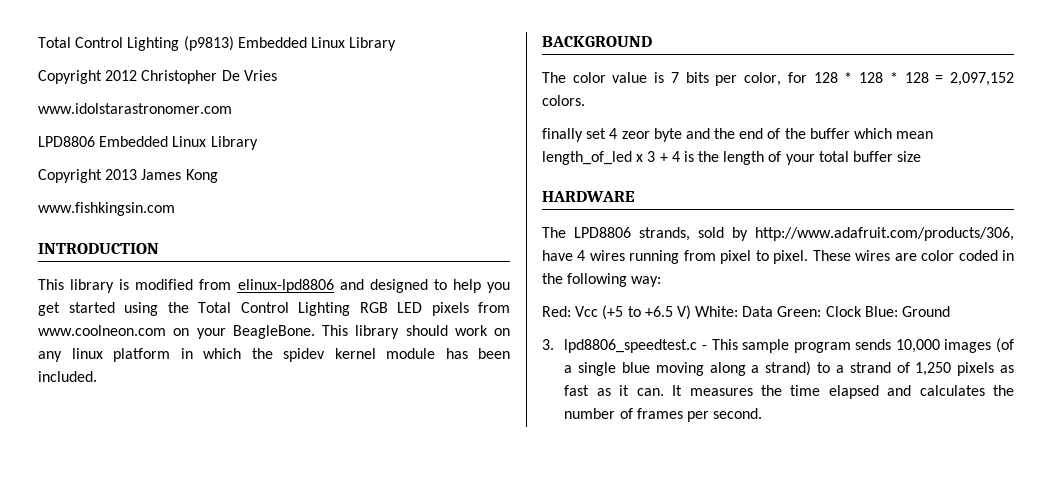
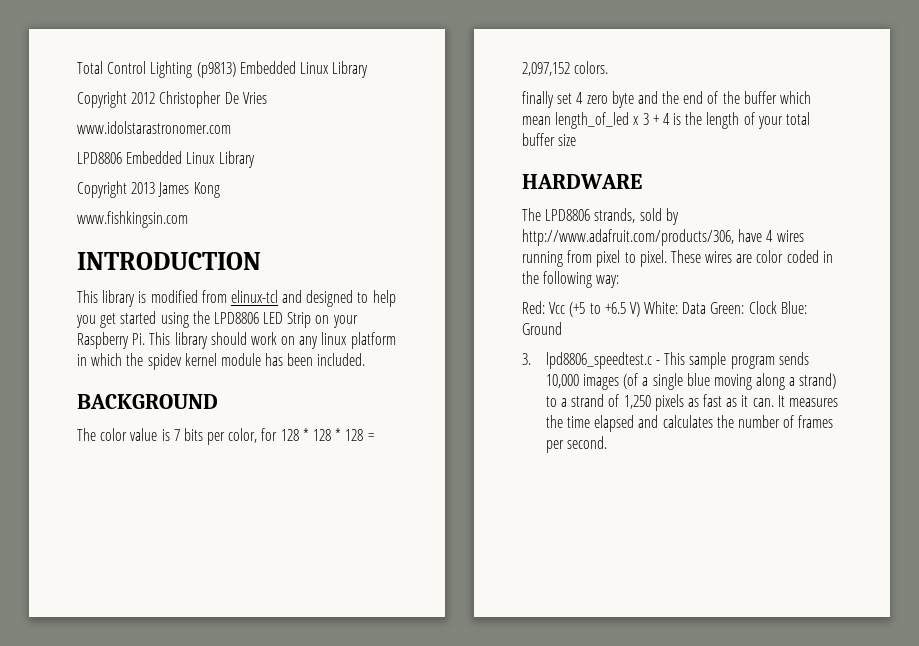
- This library is modified from elinux-lpd8806 and designed to help you get started using the Total Control Lighting RGB LED pixels from www.coolneon.com on your BeagleBone. This library should work on any linux platform in which the spidev kernel module has been included.
+ This library is modified from elinux-tcl and designed to help you get started using the LPD8806 LED Strip on your Raspberry Pi. This library should work on any linux platform in which the spidev kernel module has been included.
- finally set 4 zeor byte and the end of the buffer which mean length_of_led x 3 + 4 is the length of your total buffer size
+ finally set 4 zero byte and the end of the buffer which mean length_of_led x 3 + 4 is the length of your total buffer size

